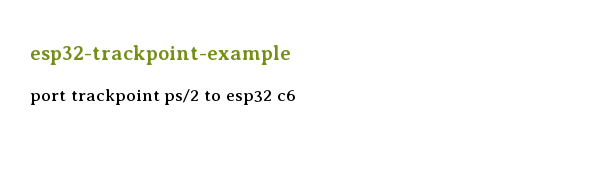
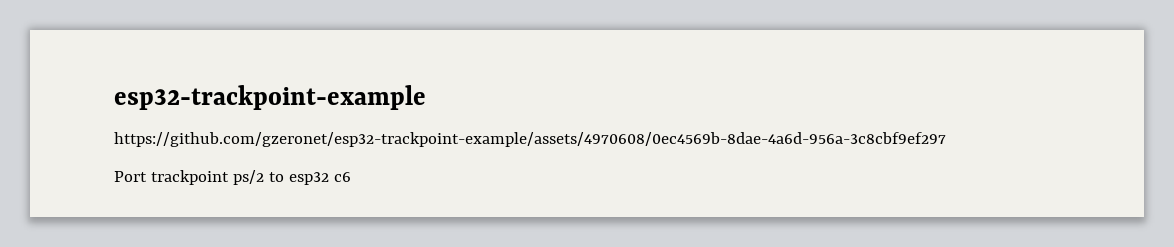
- port trackpoint ps/2 to esp32 c6
+ https://github.com/gzeronet/esp32-trackpoint-example/assets/4970608/0ec4569b-8dae-4a6d-956a-3c8cbf9ef297
+ Port trackpoint ps/2 to esp32 c6

